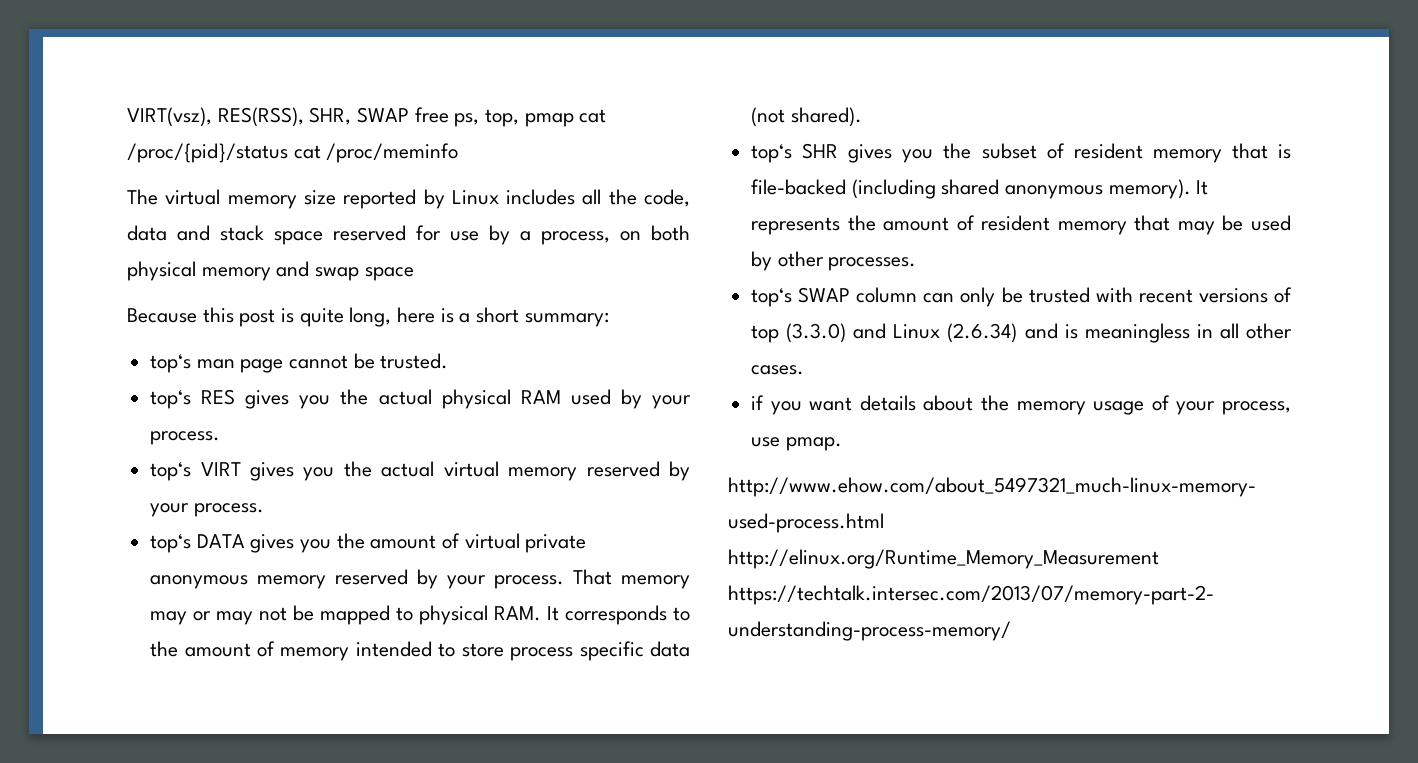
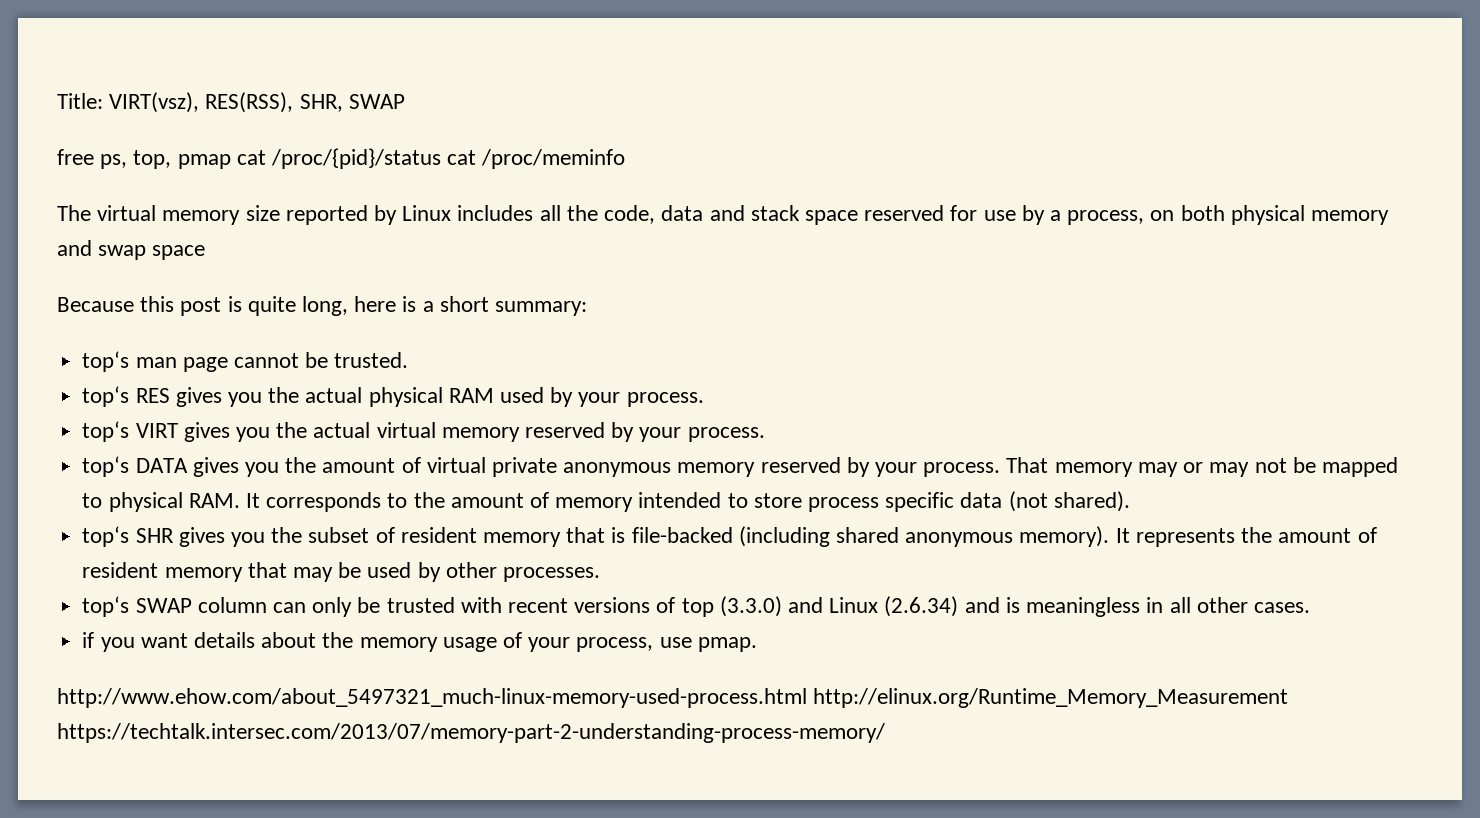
- VIRT(vsz), RES(RSS), SHR, SWAP free ps, top, pmap cat /proc/{pid}/status cat /proc/meminfo
+ Title: VIRT(vsz), RES(RSS), SHR, SWAP
+ free ps, top, pmap cat /proc/{pid}/status cat /proc/meminfo

